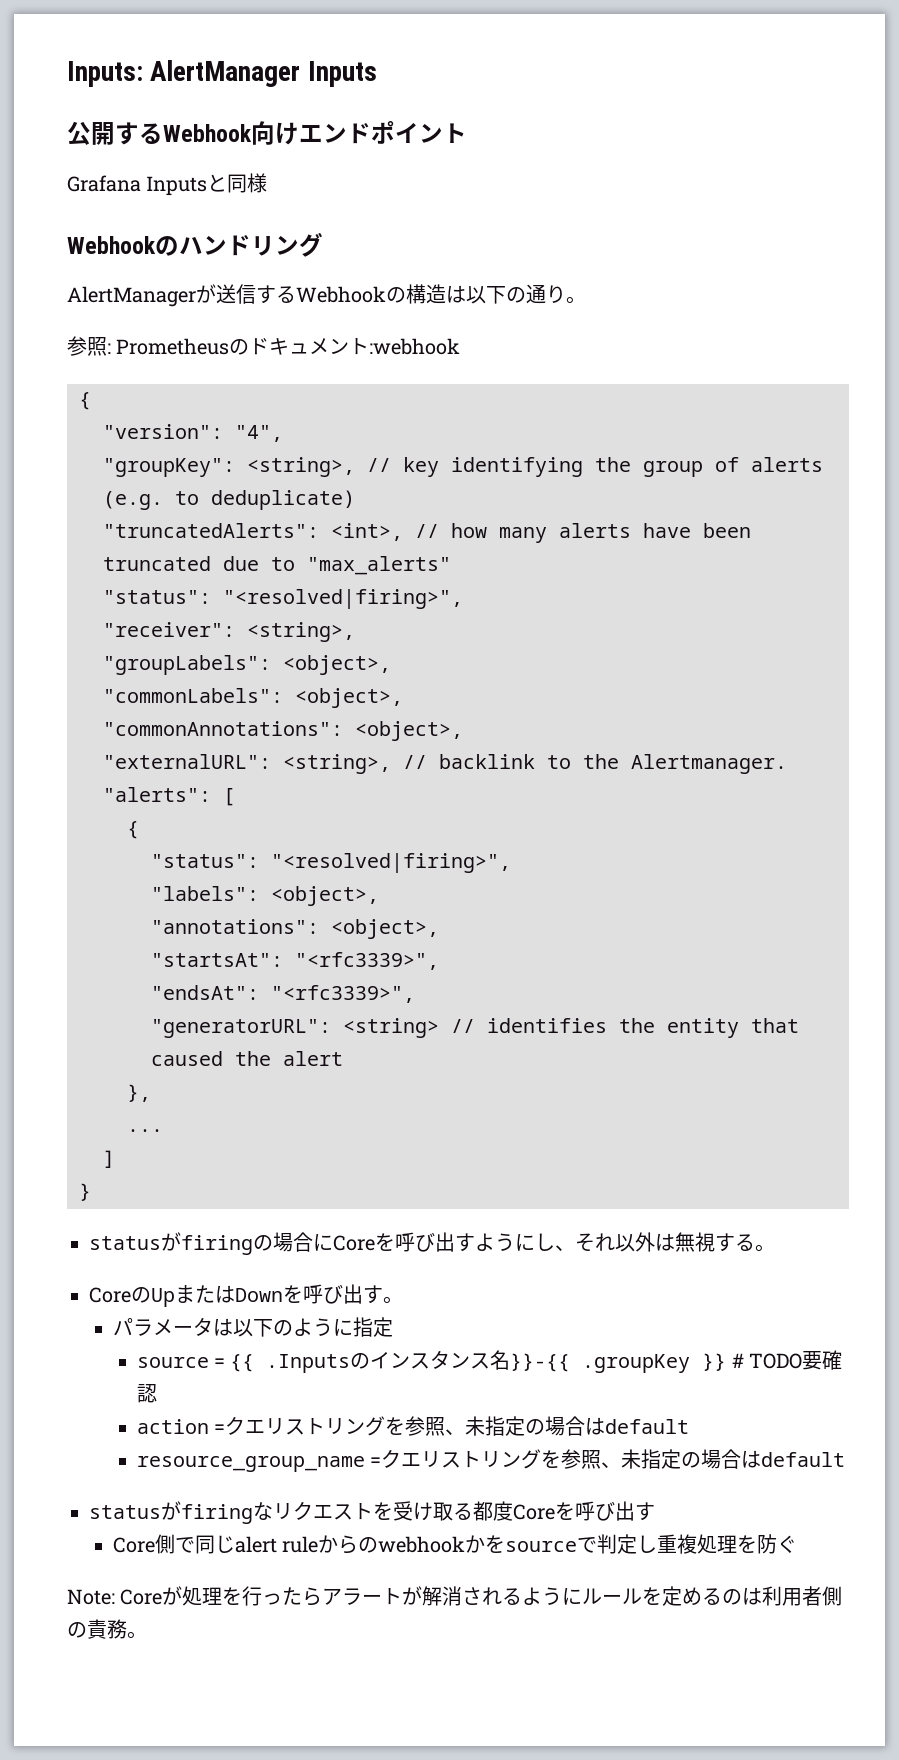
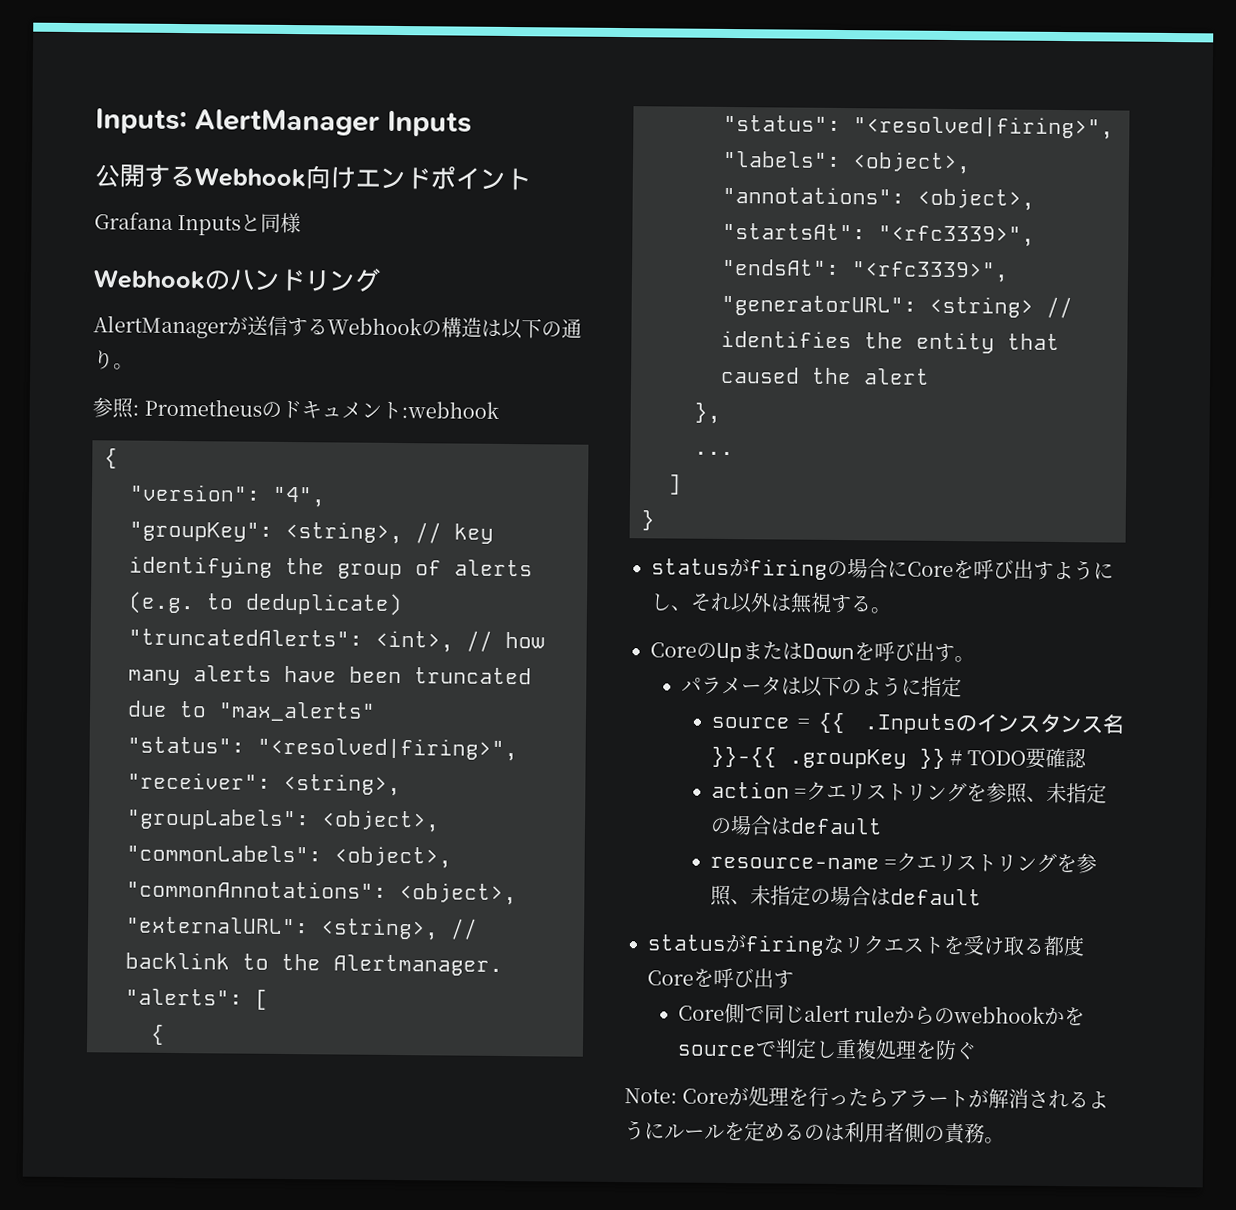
- resource_group_name =クエリストリングを参照、未指定の場合はdefault
+ resource-name =クエリストリングを参照、未指定の場合はdefault

